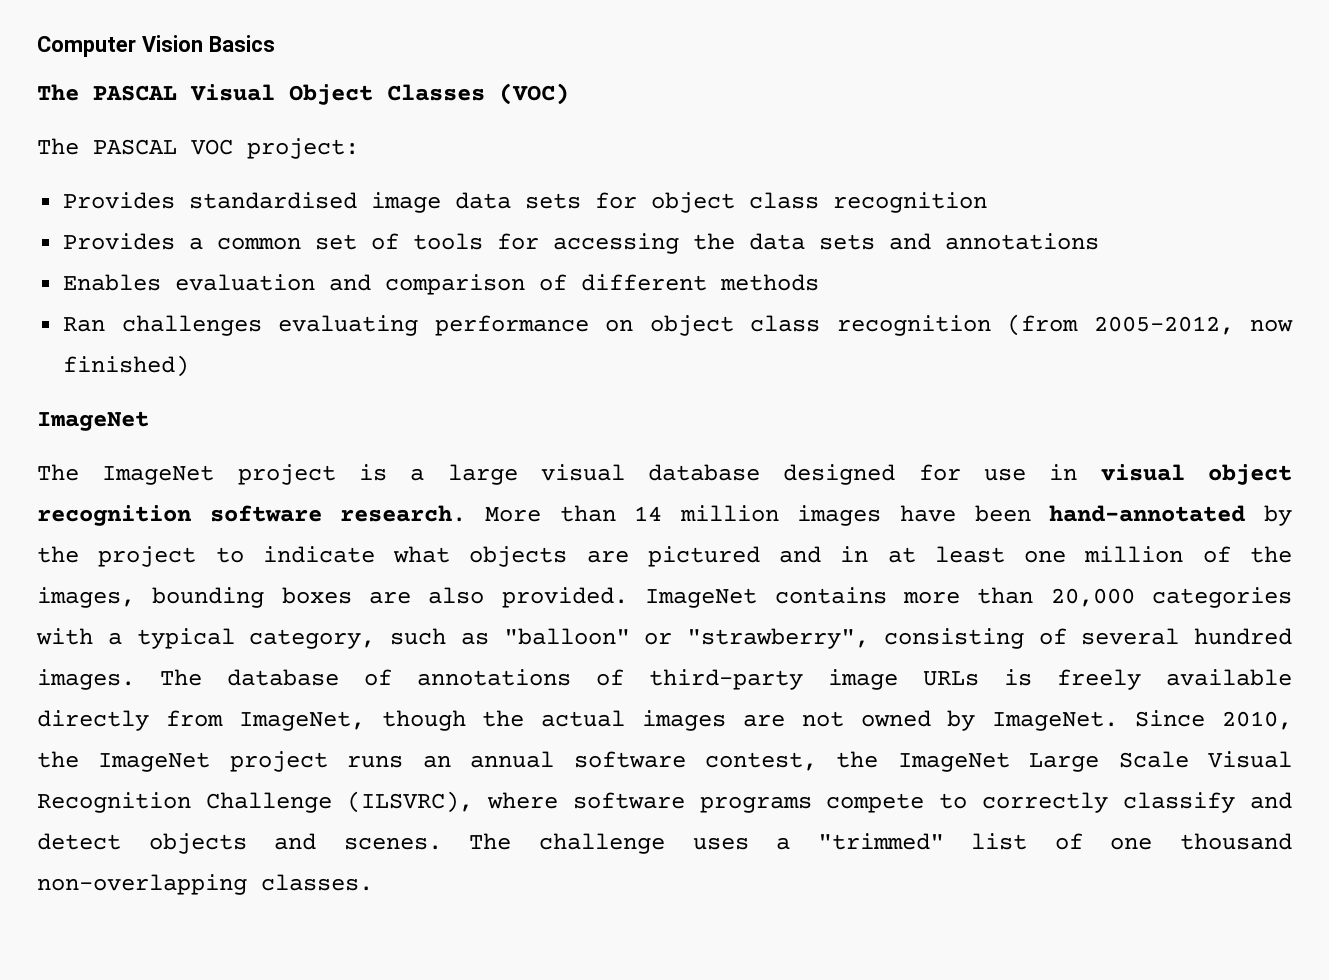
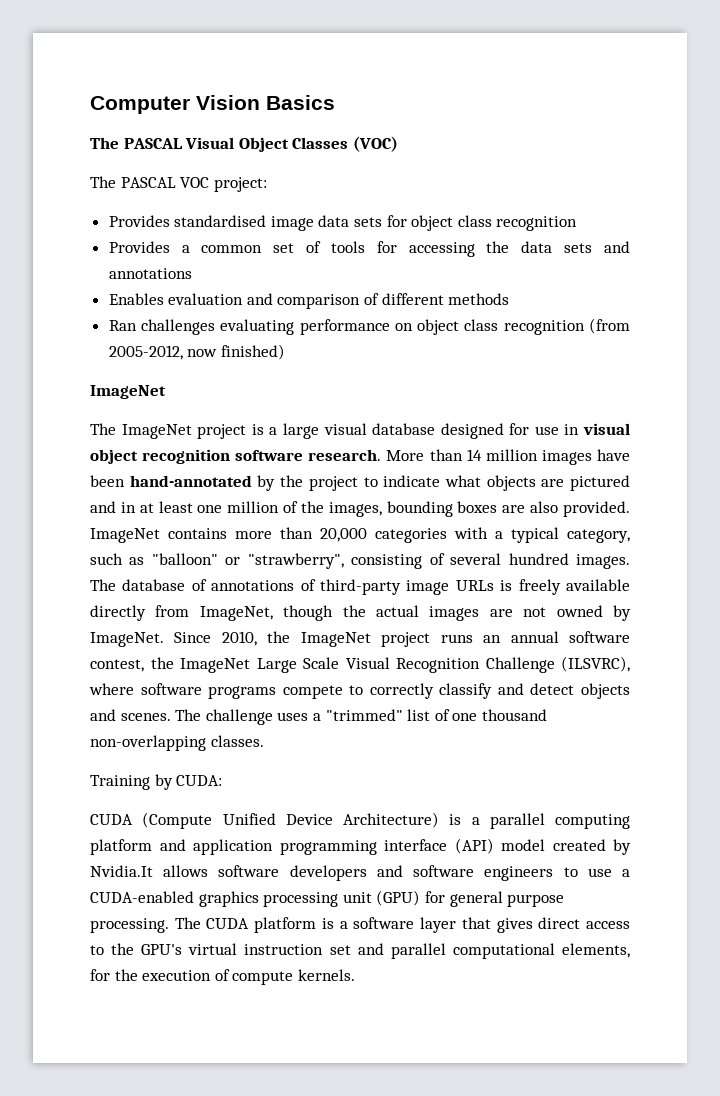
+ Training by CUDA:
+ CUDA (Compute Unified Device Architecture) is a parallel computing platform and application programming interface (API) model created by Nvidia.It allows software developers and software engineers to use a CUDA-enabled graphics processing unit (GPU) for general purpose processing. The CUDA platform is a software layer that gives direct access to the GPU's virtual instruction set and parallel computational elements, for the execution of compute kernels.

